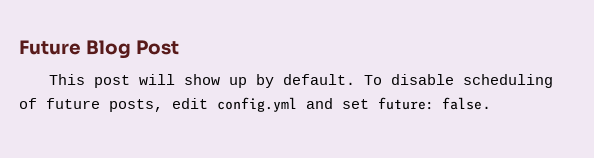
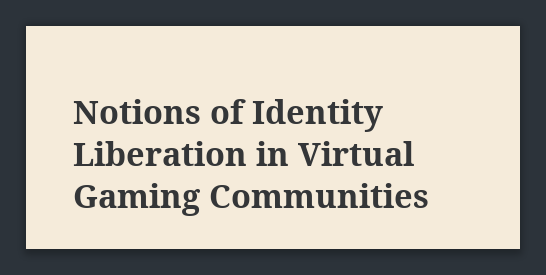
- Future Blog Post
- This post will show up by default. To disable scheduling of future posts, edit config.yml and set future: false.
+ Notions of Identity Liberation in Virtual Gaming Communities

